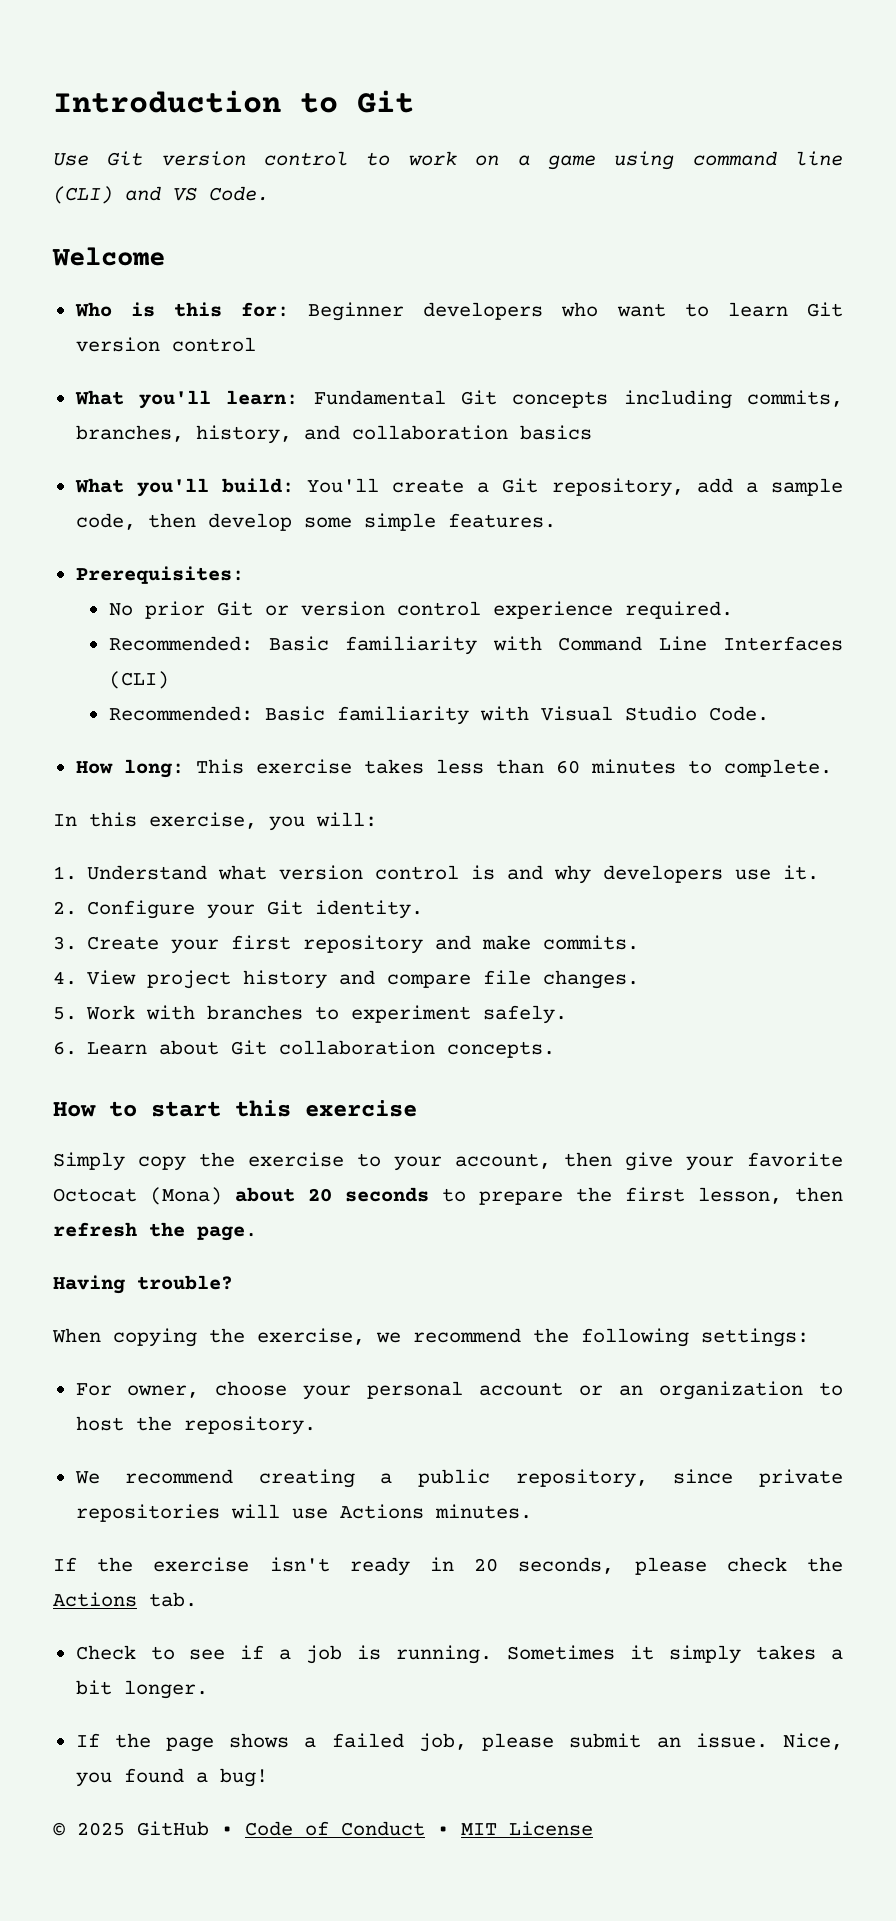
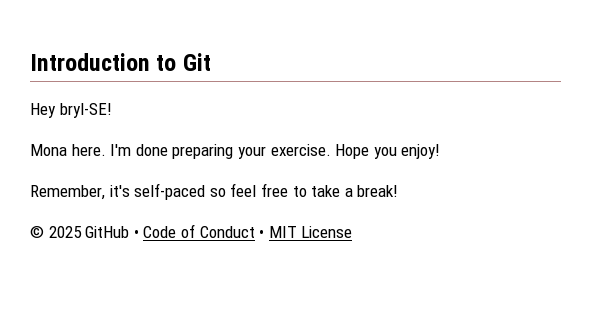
- Use Git version control to work on a game using command line (CLI) and VS Code.
- Welcome
- Who is this for: Beginner developers who want to learn Git version control
- What you'll learn: Fundamental Git concepts including commits, branches, history, and collaboration basics
- What you'll build: You'll create a Git repository, add a sample code, then develop some simple features.
- Prerequisites:
- No prior Git or version control experience required.
- Recommended: Basic familiarity with Command Line Interfaces (CLI)
- Recommended: Basic familiarity with Visual Studio Code.
- How long: This exercise takes less than 60 minutes to complete.
- In this exercise, you will:
- 1. Understand what version control is and why developers use it.
- 2. Configure your Git identity.
- 3. Create your first repository and make commits.
- 4. View project history and compare file changes.
- 5. Work with branches to experiment safely.
- 6. Learn about Git collaboration concepts.
- How to start this exercise
- Simply copy the exercise to your account, then give your favorite Octocat (Mona) about 20 seconds to prepare the first lesson, then refresh the page.
- Having trouble?
- When copying the exercise, we recommend the following settings:
- For owner, choose your personal account or an organization to host the repository.
- We recommend creating a public repository, since private repositories will use Actions minutes.
- If the exercise isn't ready in 20 seconds, please check the Actions tab.
- Check to see if a job is running. Sometimes it simply takes a bit longer.
- If the page shows a failed job, please submit an issue. Nice, you found a bug!
+ Hey bryl-SE!
+ Mona here. I'm done preparing your exercise. Hope you enjoy!
+ Remember, it's self-paced so feel free to take a break!

